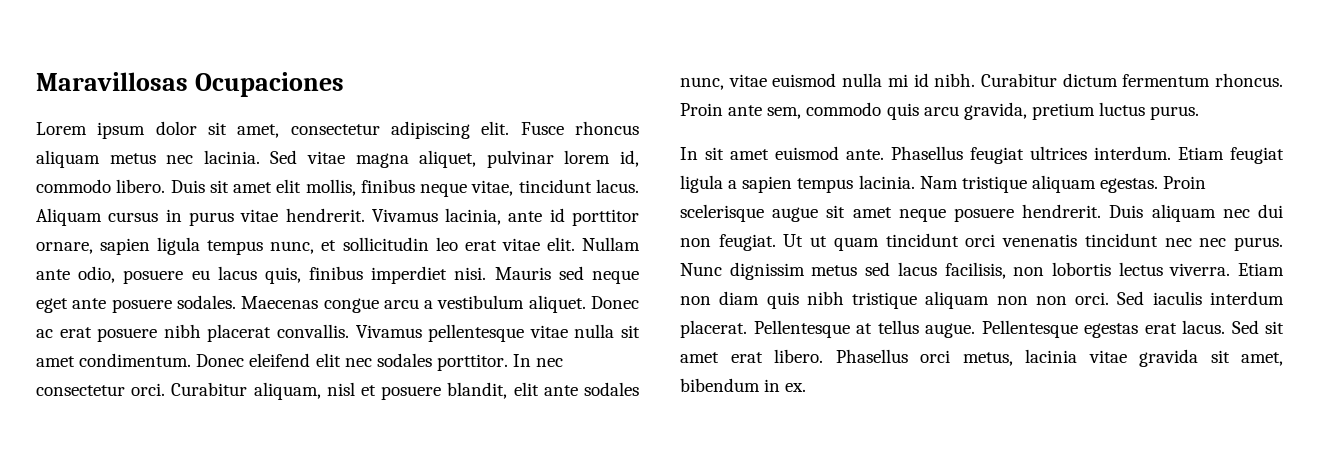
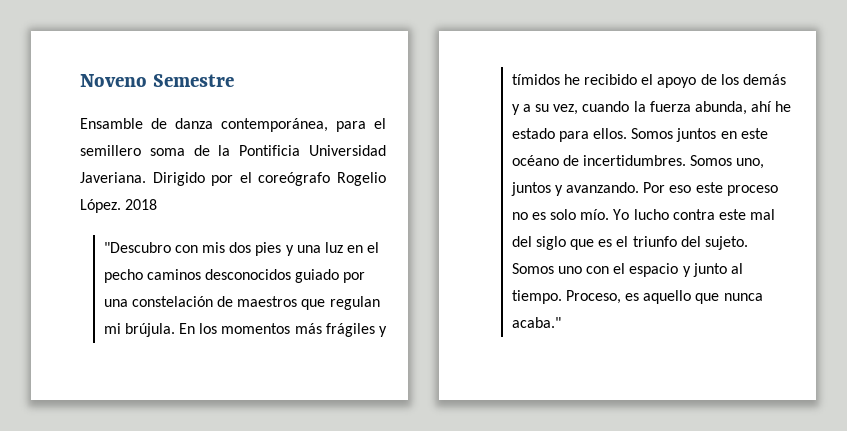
- Maravillosas Ocupaciones
- Lorem ipsum dolor sit amet, consectetur adipiscing elit. Fusce rhoncus aliquam metus nec lacinia. Sed vitae magna aliquet, pulvinar lorem id, commodo libero. Duis sit amet elit mollis, finibus neque vitae, tincidunt lacus. Aliquam cursus in purus vitae hendrerit. Vivamus lacinia, ante id porttitor ornare, sapien ligula tempus nunc, et sollicitudin leo erat vitae elit. Nullam ante odio, posuere eu lacus quis, finibus imperdiet nisi. Mauris sed neque eget ante posuere sodales. Maecenas congue arcu a vestibulum aliquet. Donec ac erat posuere nibh placerat convallis. Vivamus pellentesque vitae nulla sit amet condimentum. Donec eleifend elit nec sodales porttitor. In nec consectetur orci. Curabitur aliquam, nisl et posuere blandit, elit ante sodales nunc, vitae euismod nulla mi id nibh. Curabitur dictum fermentum rhoncus. Proin ante sem, commodo quis arcu gravida, pretium luctus purus.
- In sit amet euismod ante. Phasellus feugiat ultrices interdum. Etiam feugiat ligula a sapien tempus lacinia. Nam tristique aliquam egestas. Proin scelerisque augue sit amet neque posuere hendrerit. Duis aliquam nec dui non feugiat. Ut ut quam tincidunt orci venenatis tincidunt nec nec purus. Nunc dignissim metus sed lacus facilisis, non lobortis lectus viverra. Etiam non diam quis nibh tristique aliquam non non orci. Sed iaculis interdum placerat. Pellentesque at tellus augue. Pellentesque egestas erat lacus. Sed sit amet erat libero. Phasellus orci metus, lacinia vitae gravida sit amet, bibendum in ex.
+ Noveno Semestre
+ Ensamble de danza contemporánea, para el semillero soma de la Pontificia Universidad Javeriana. Dirigido por el coreógrafo Rogelio López. 2018
+ "Descubro con mis dos pies y una luz en el pecho caminos desconocidos guiado por una constelación de maestros que regulan mi brújula. En los momentos más frágiles y tímidos he recibido el apoyo de los demás y a su vez, cuando la fuerza abunda, ahí he estado para ellos. Somos juntos en este océano de incertidumbres. Somos uno, juntos y avanzando. Por eso este proceso no es solo mío. Yo lucho contra este mal del siglo que es el triunfo del sujeto. Somos uno con el espacio y junto al tiempo. Proceso, es aquello que nunca acaba."

